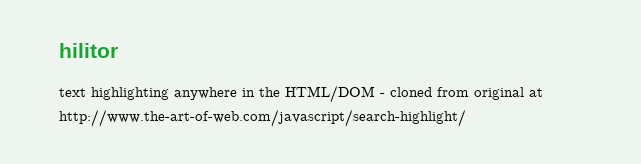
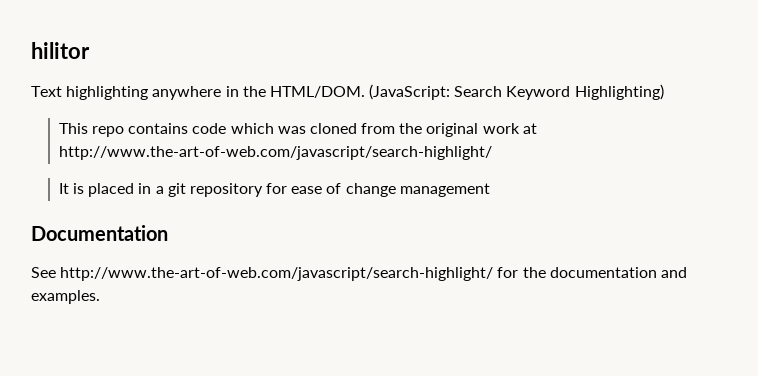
- text highlighting anywhere in the HTML/DOM - cloned from original at http://www.the-art-of-web.com/javascript/search-highlight/
+ Text highlighting anywhere in the HTML/DOM. (JavaScript: Search Keyword Highlighting)
+ This repo contains code which was cloned from the original work at http://www.the-art-of-web.com/javascript/search-highlight/
+ It is placed in a git repository for ease of change management
+ Documentation
+ See http://www.the-art-of-web.com/javascript/search-highlight/ for the documentation and examples.

